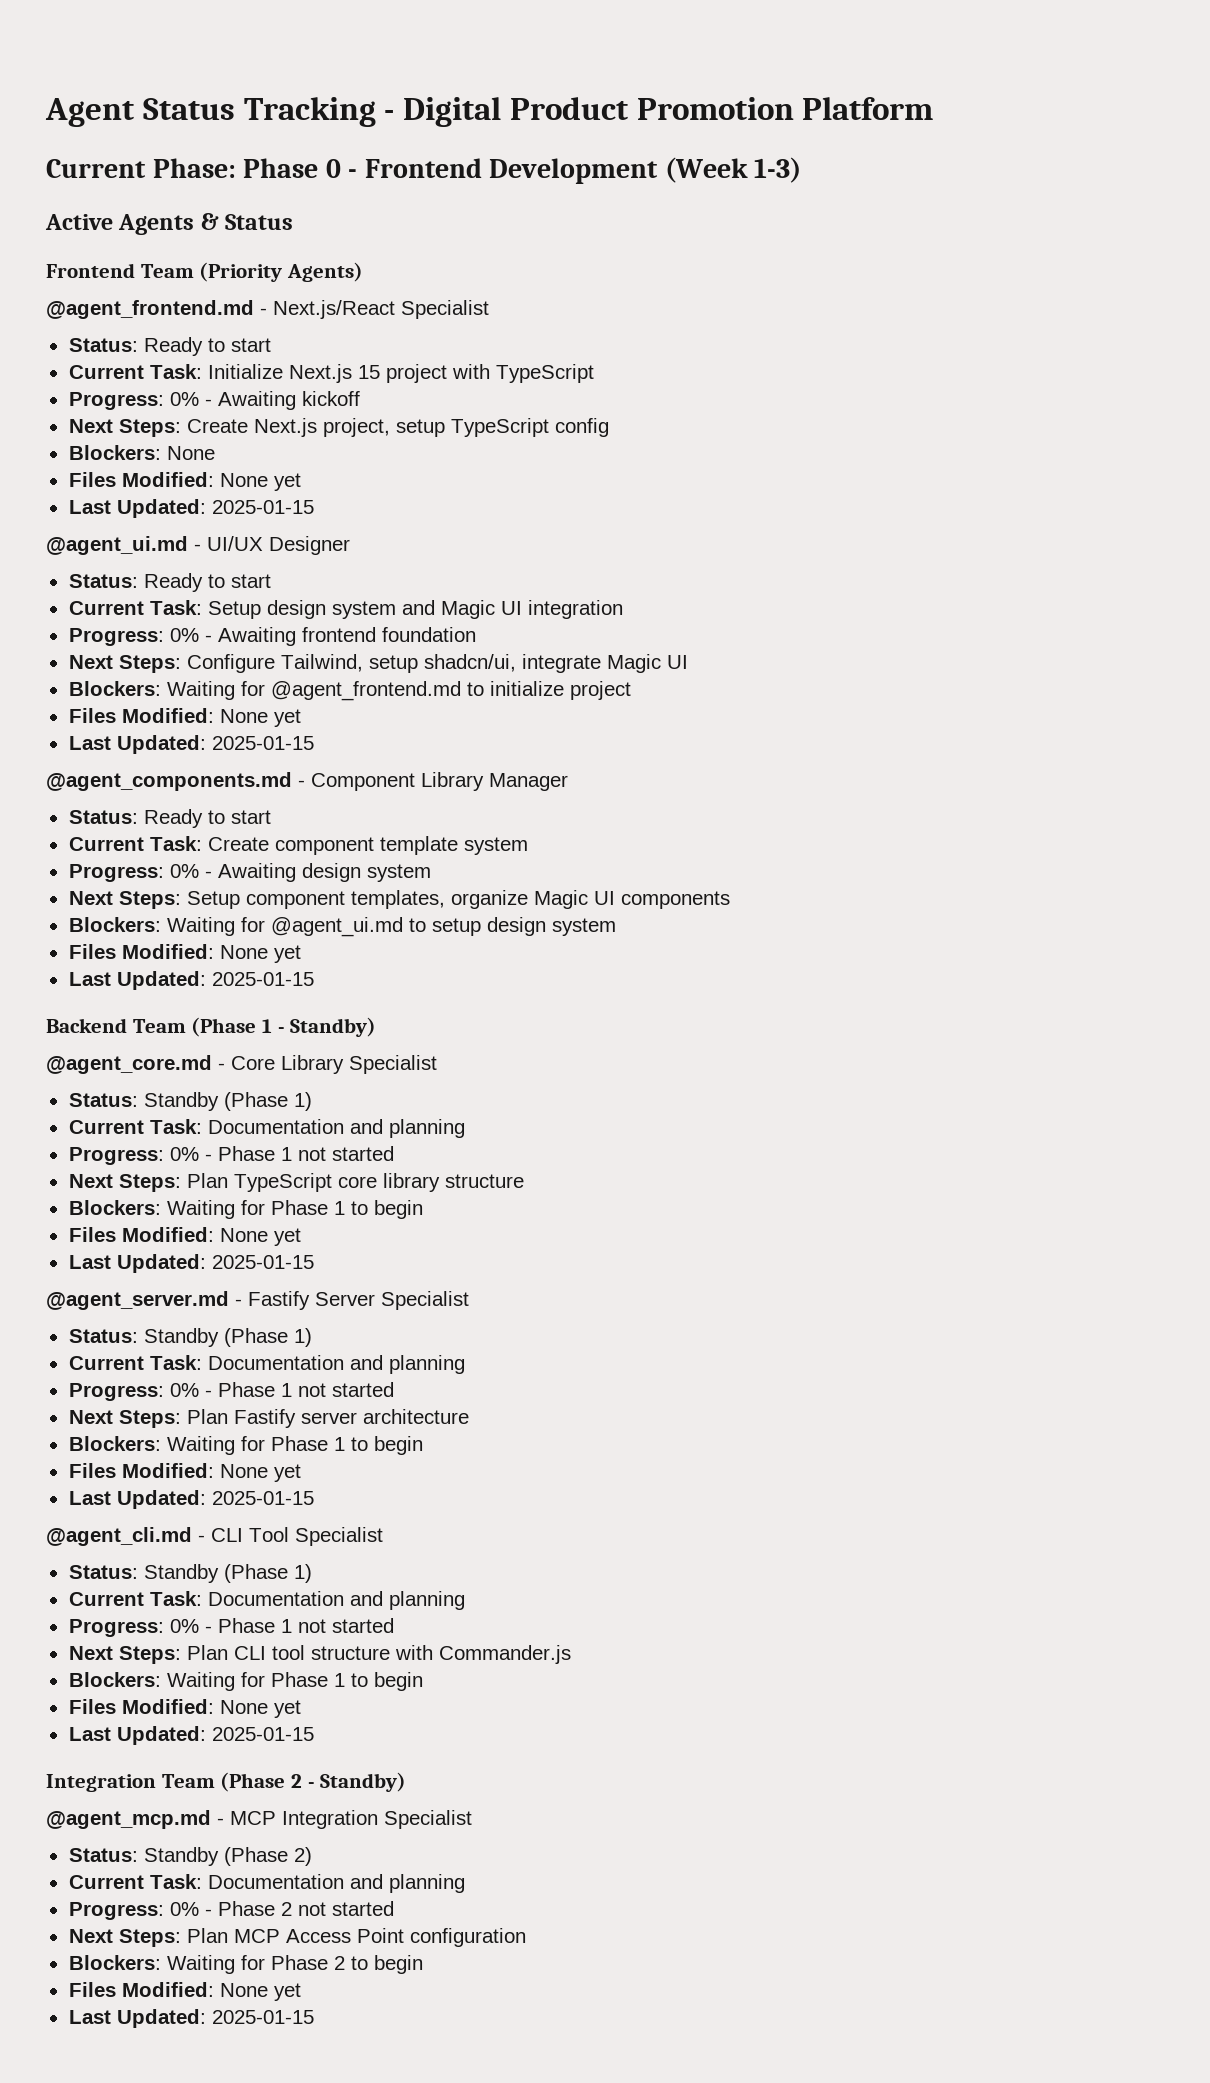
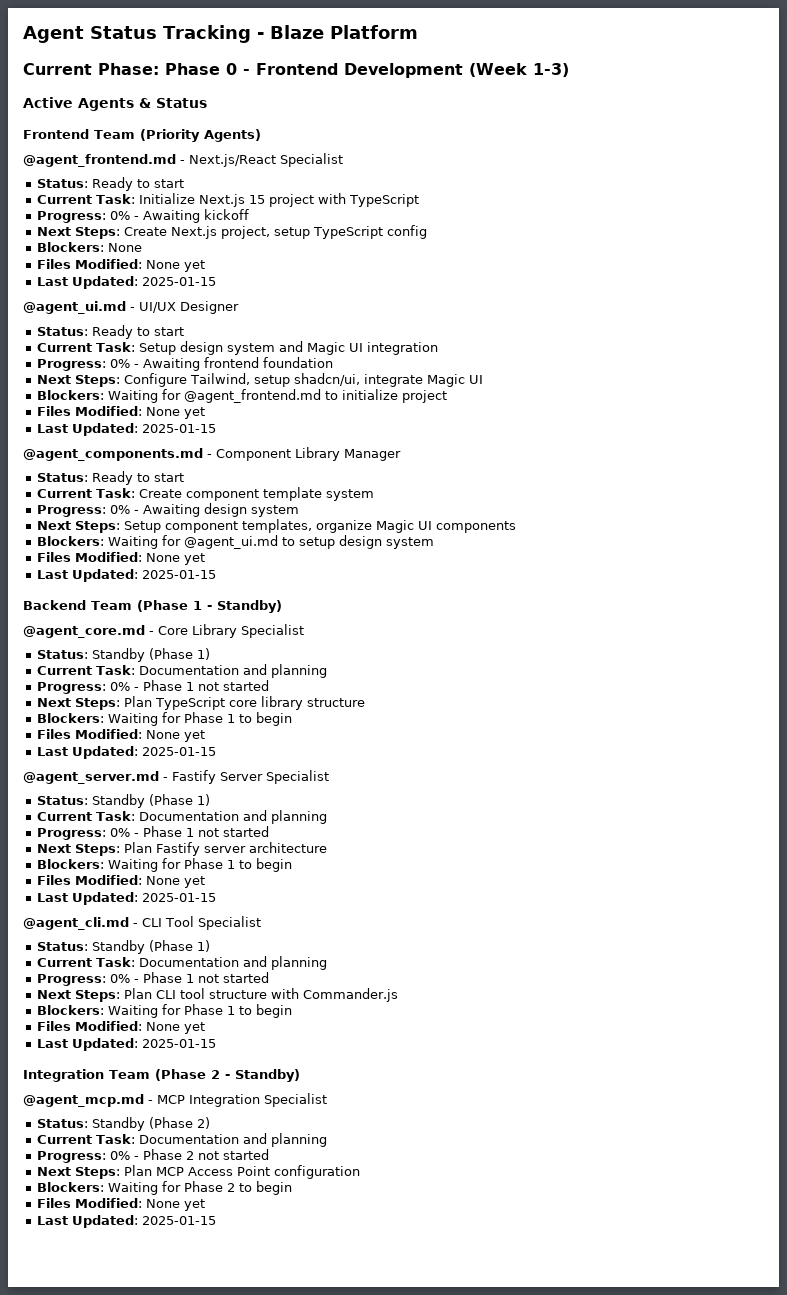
- Agent Status Tracking - Digital Product Promotion Platform
+ Agent Status Tracking - Blaze Platform

